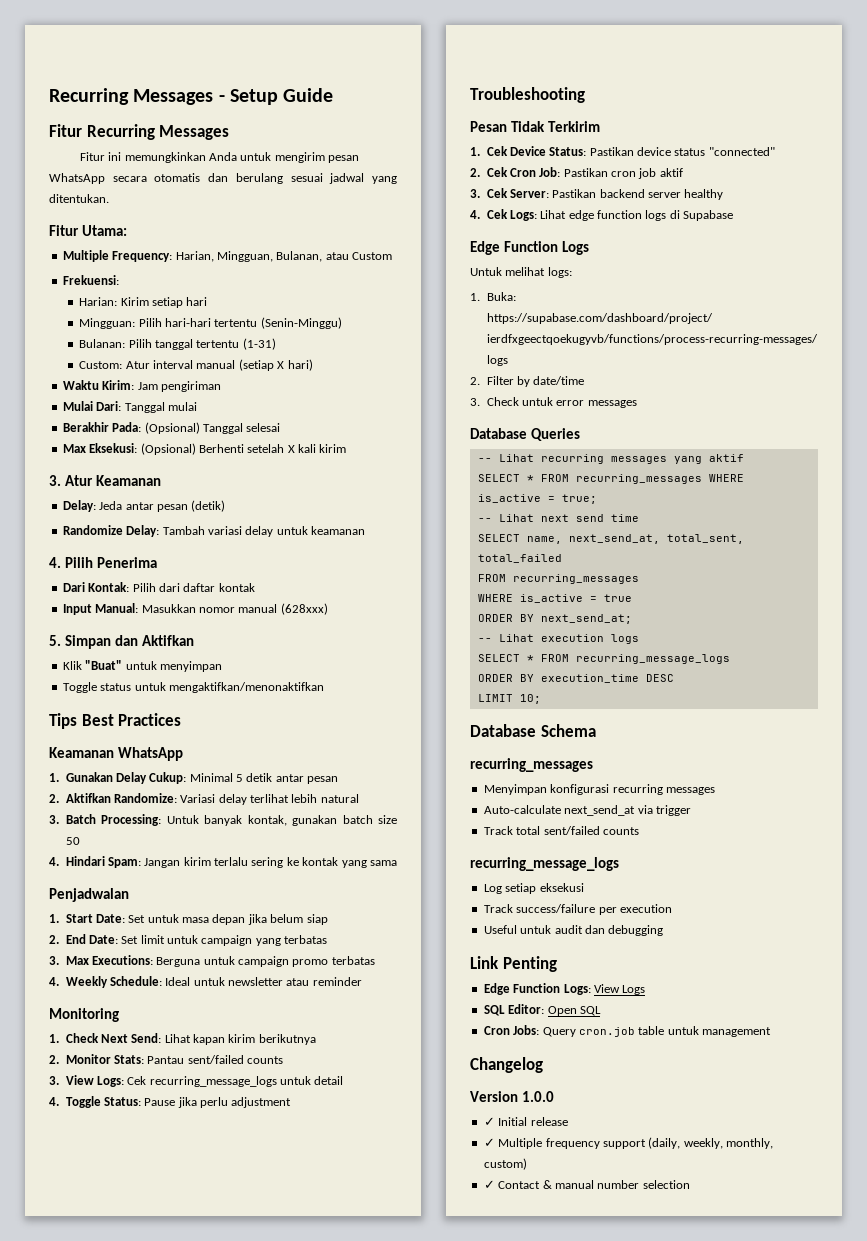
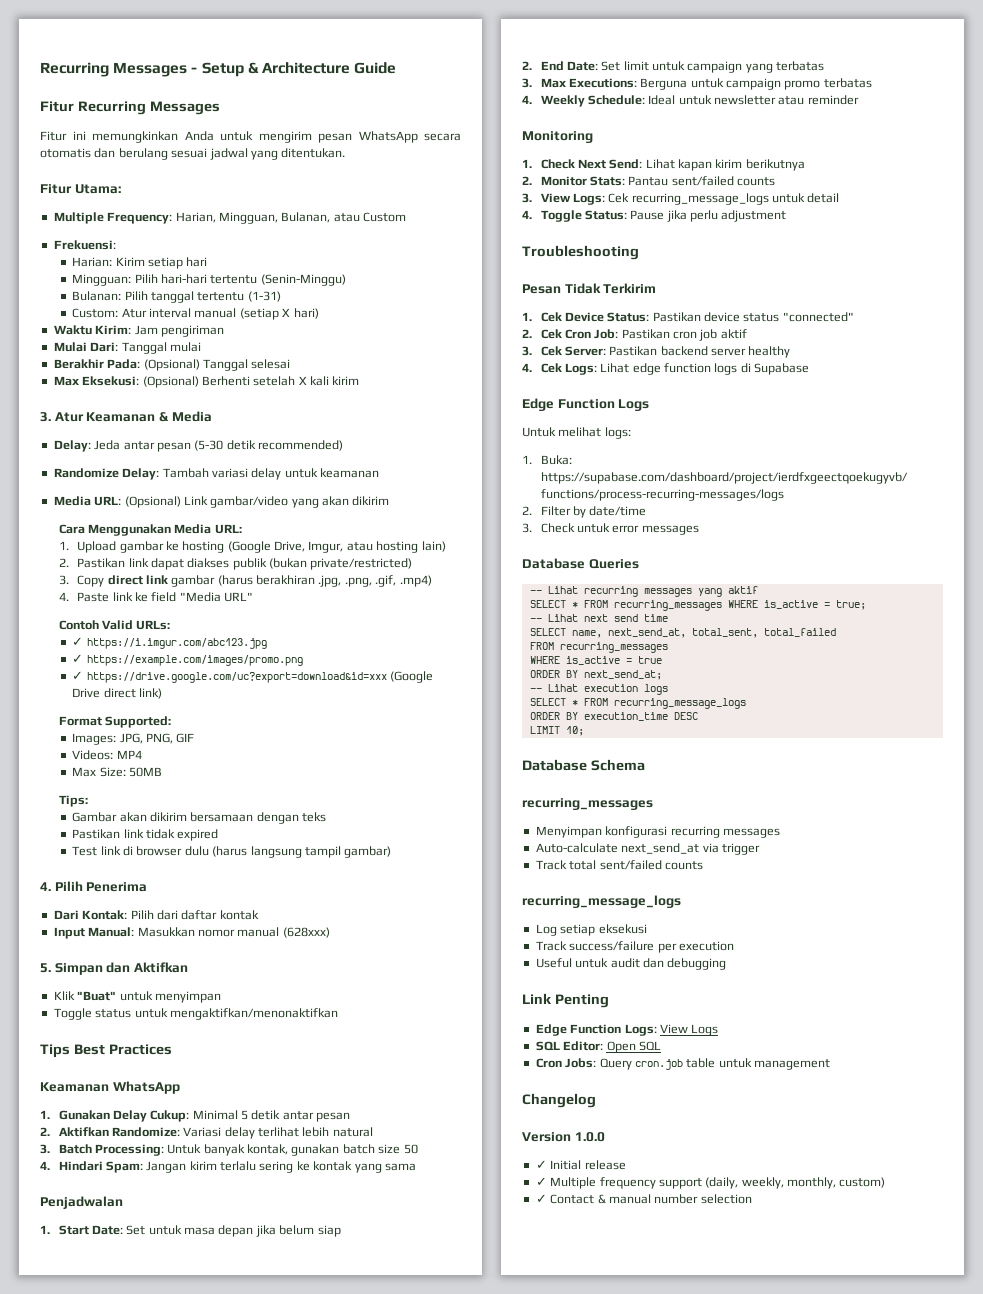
- Recurring Messages - Setup Guide
+ Recurring Messages - Setup & Architecture Guide
- 3. Atur Keamanan
+ 3. Atur Keamanan & Media
- Delay: Jeda antar pesan (detik)
+ Delay: Jeda antar pesan (5-30 detik recommended)
+ Media URL: (Opsional) Link gambar/video yang akan dikirim
+ Cara Menggunakan Media URL:
+ 1. Upload gambar ke hosting (Google Drive, Imgur, atau hosting lain)
+ 2. Pastikan link dapat diakses publik (bukan private/restricted)
+ 3. Copy direct link gambar (harus berakhiran .jpg, .png, .gif, .mp4)
+ 4. Paste link ke field "Media URL"
+ Contoh Valid URLs:
+ ✓ https://i.imgur.com/abc123.jpg
+ ✓ https://example.com/images/promo.png
+ ✓ https://drive.google.com/uc?export=download&id=xxx (Google Drive direct link)
+ Format Supported:
+ Images: JPG, PNG, GIF
+ Videos: MP4
+ Max Size: 50MB
+ Tips:
+ Gambar akan dikirim bersamaan dengan teks
+ Pastikan link tidak expired
+ Test link di browser dulu (harus langsung tampil gambar)

